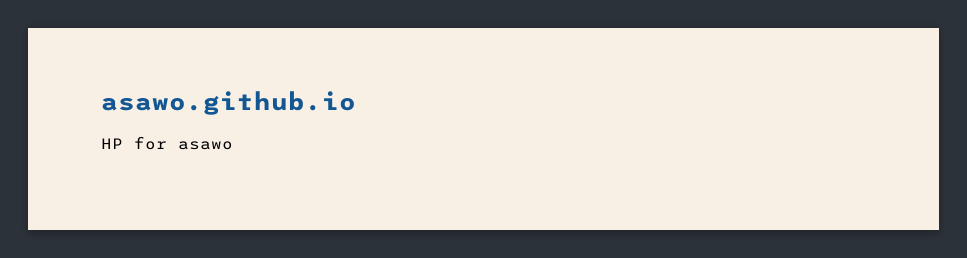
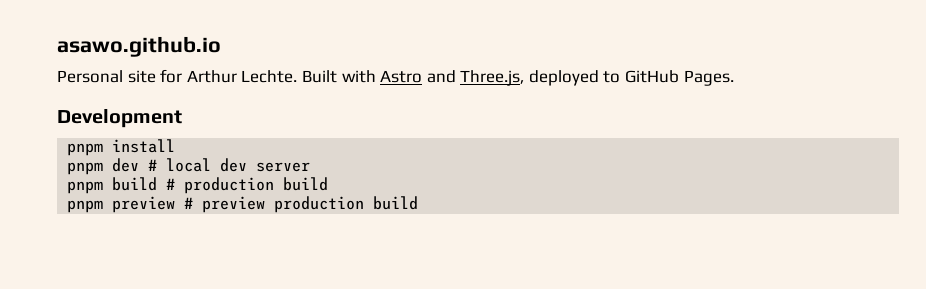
- HP for asawo
+ Personal site for Arthur Lechte. Built with Astro and Three.js, deployed to GitHub Pages.
+ Development
+ pnpm install
+ pnpm dev # local dev server
+ pnpm build # production build
+ pnpm preview # preview production build

